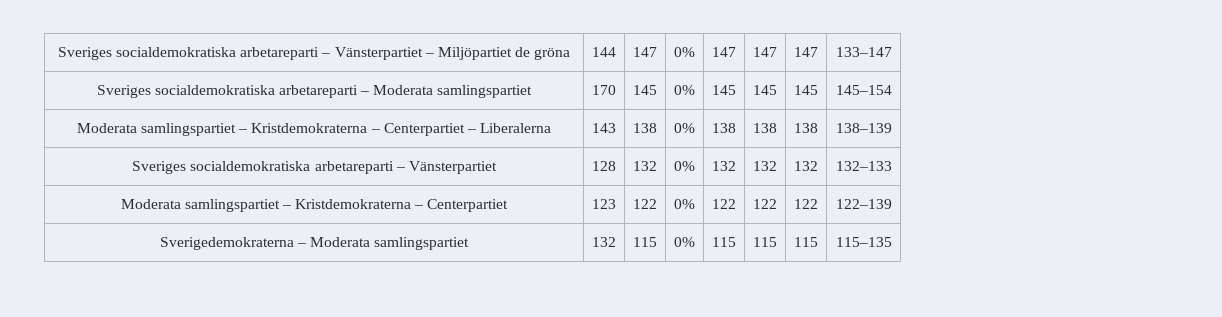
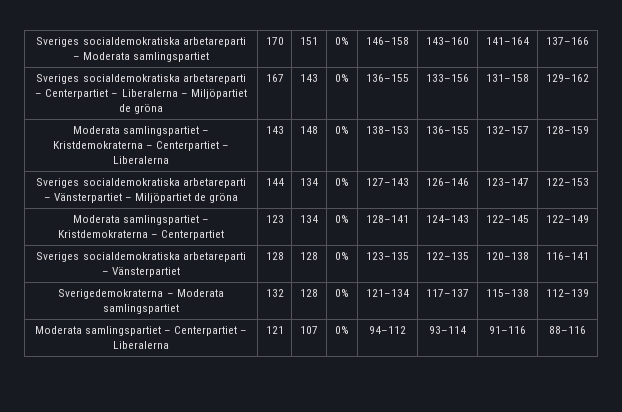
- Sveriges socialdemokratiska arbetareparti – Vänsterpartiet – Miljöpartiet de gröna | 144 | 147 | 0% | 147 | 147 | 147 | 133–147
- Sveriges socialdemokratiska arbetareparti – Moderata samlingspartiet | 170 | 145 | 0% | 145 | 145 | 145 | 145–154
- Moderata samlingspartiet – Kristdemokraterna – Centerpartiet – Liberalerna | 143 | 138 | 0% | 138 | 138 | 138 | 138–139
- Sveriges socialdemokratiska arbetareparti – Vänsterpartiet | 128 | 132 | 0% | 132 | 132 | 132 | 132–133
+ Sveriges socialdemokratiska arbetareparti – Moderata samlingspartiet | 170 | 151 | 0% | 146–158 | 143–160 | 141–164 | 137–166
+ Sveriges socialdemokratiska arbetareparti – Centerpartiet – Liberalerna – Miljöpartiet de gröna | 167 | 143 | 0% | 136–155 | 133–156 | 131–158 | 129–162
+ Moderata samlingspartiet – Kristdemokraterna – Centerpartiet – Liberalerna | 143 | 148 | 0% | 138–153 | 136–155 | 132–157 | 128–159
+ Sveriges socialdemokratiska arbetareparti – Vänsterpartiet – Miljöpartiet de gröna | 144 | 134 | 0% | 127–143 | 126–146 | 123–147 | 122–153
- Moderata samlingspartiet – Kristdemokraterna – Centerpartiet | 123 | 122 | 0% | 122 | 122 | 122 | 122–139
+ Moderata samlingspartiet – Kristdemokraterna – Centerpartiet | 123 | 134 | 0% | 128–141 | 124–143 | 122–145 | 122–149
+ Sveriges socialdemokratiska arbetareparti – Vänsterpartiet | 128 | 128 | 0% | 123–135 | 122–135 | 120–138 | 116–141
- Sverigedemokraterna – Moderata samlingspartiet | 132 | 115 | 0% | 115 | 115 | 115 | 115–135
+ Sverigedemokraterna – Moderata samlingspartiet | 132 | 128 | 0% | 121–134 | 117–137 | 115–138 | 112–139
+ Moderata samlingspartiet – Centerpartiet – Liberalerna | 121 | 107 | 0% | 94–112 | 93–114 | 91–116 | 88–116

